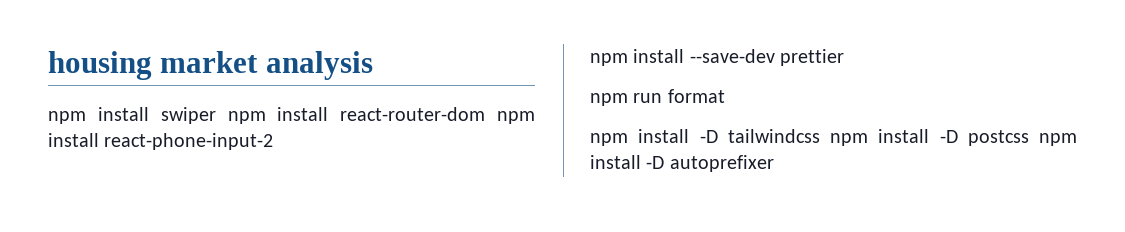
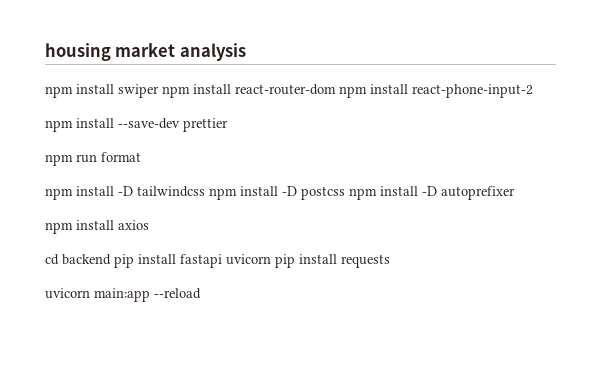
+ npm install axios
+ cd backend pip install fastapi uvicorn pip install requests
+ uvicorn main:app --reload

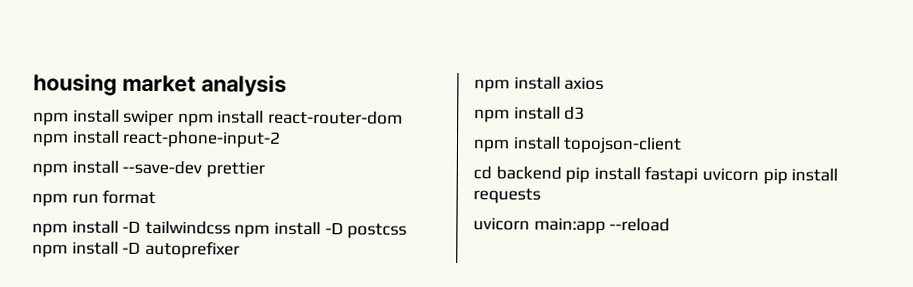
+ npm install d3
+ npm install topojson-client

